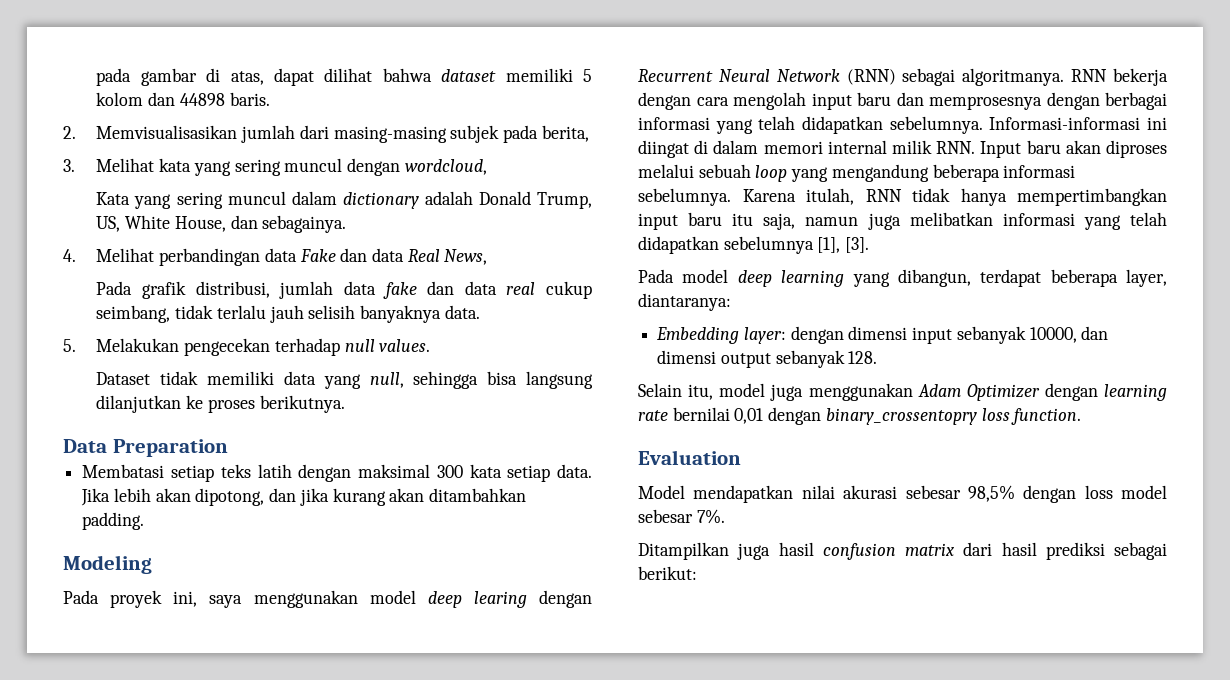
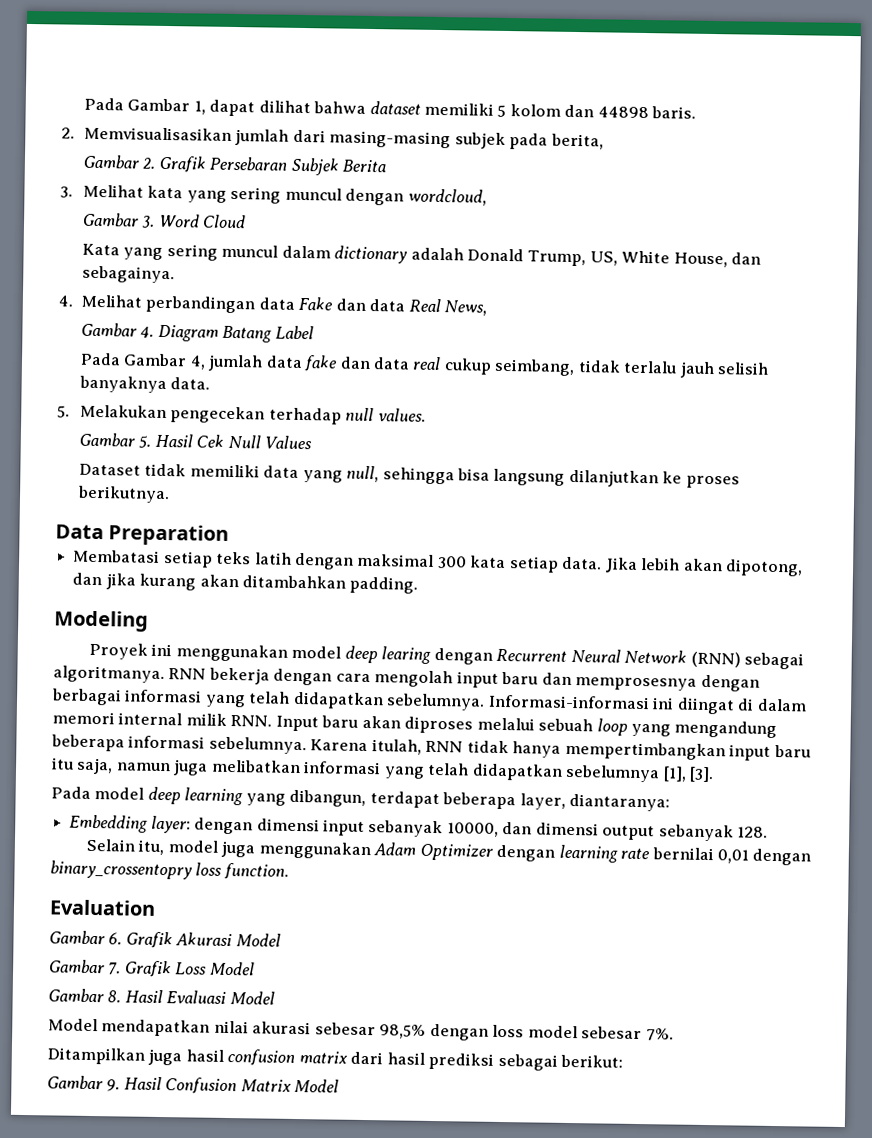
- pada gambar di atas, dapat dilihat bahwa dataset memiliki 5 kolom dan 44898 baris.
+ Pada Gambar 1, dapat dilihat bahwa dataset memiliki 5 kolom dan 44898 baris.
+ Gambar 2. Grafik Persebaran Subjek Berita
+ Gambar 3. Word Cloud
- Pada grafik distribusi, jumlah data fake dan data real cukup seimbang, tidak terlalu jauh selisih banyaknya data.
+ Gambar 4. Diagram Batang Label
+ Pada Gambar 4, jumlah data fake dan data real cukup seimbang, tidak terlalu jauh selisih banyaknya data.
+ Gambar 5. Hasil Cek Null Values
- Pada proyek ini, saya menggunakan model deep learing dengan Recurrent Neural Network (RNN) sebagai algoritmanya.
+ Proyek ini menggunakan model deep learing dengan Recurrent Neural Network (RNN) sebagai algoritmanya.
+ Gambar 6. Grafik Akurasi Model
+ Gambar 7. Grafik Loss Model
+ Gambar 8. Hasil Evaluasi Model
+ Gambar 9. Hasil Confusion Matrix Model

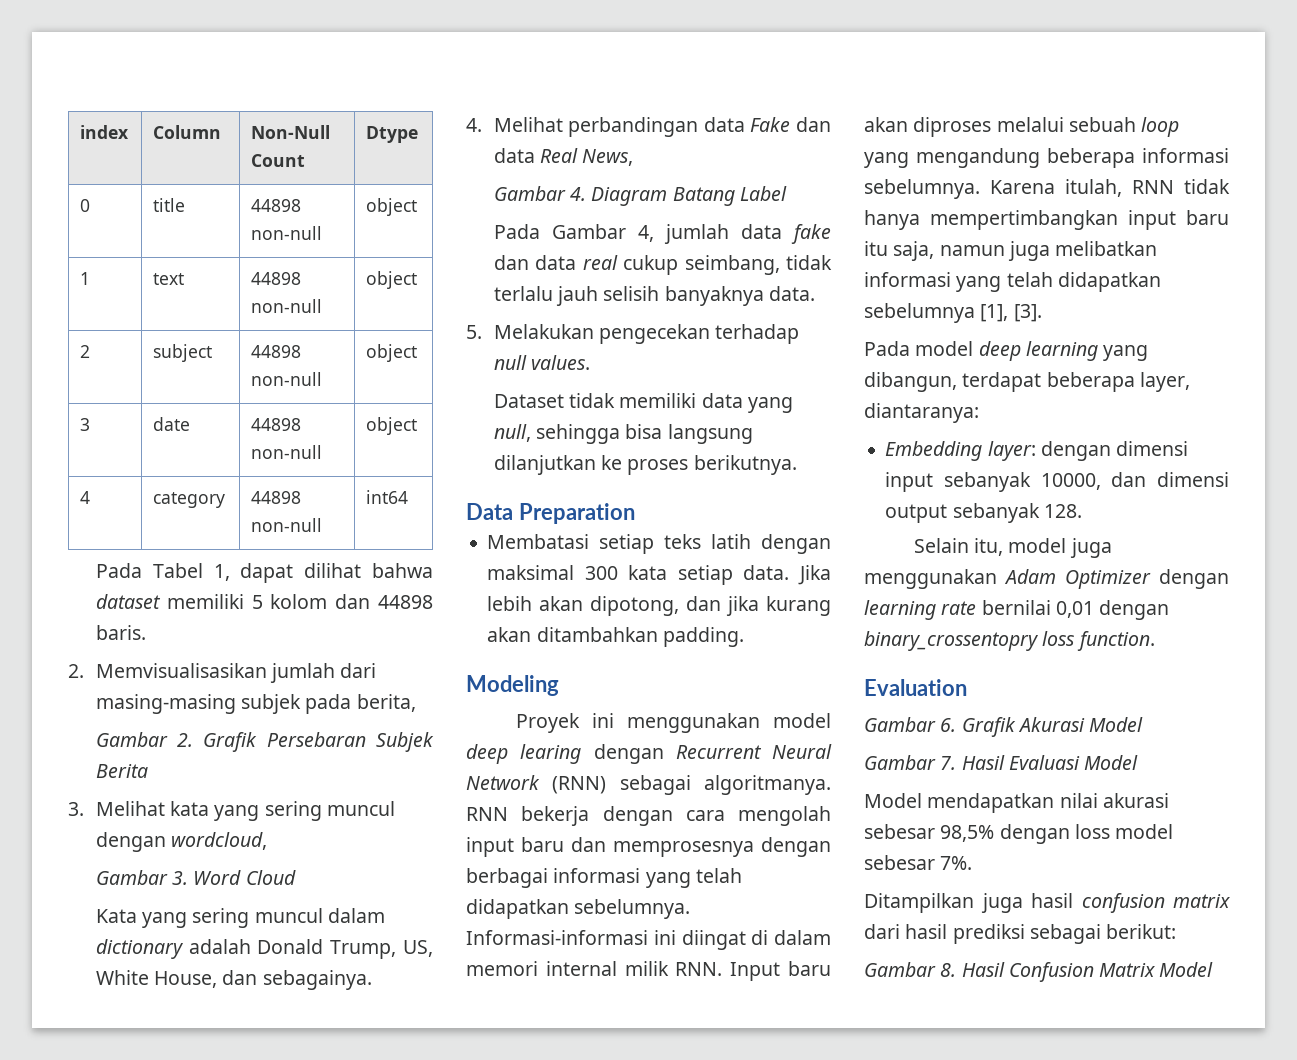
- Pada Gambar 1, dapat dilihat bahwa dataset memiliki 5 kolom dan 44898 baris.
+ index | Column | Non-Null Count | Dtype
+ 0 | title | 44898 non-null | object
+ 1 | text | 44898 non-null | object
+ 2 | subject | 44898 non-null | object
+ 3 | date | 44898 non-null | object
+ 4 | category | 44898 non-null | int64
+ Pada Tabel 1, dapat dilihat bahwa dataset memiliki 5 kolom dan 44898 baris.
- Gambar 5. Hasil Cek Null Values
- Gambar 7. Grafik Loss Model
- Gambar 8. Hasil Evaluasi Model
+ Gambar 7. Hasil Evaluasi Model
- Gambar 9. Hasil Confusion Matrix Model
+ Gambar 8. Hasil Confusion Matrix Model

